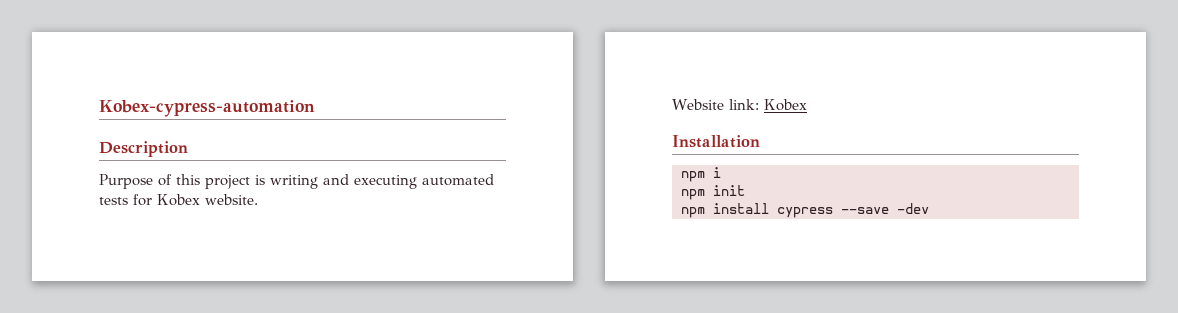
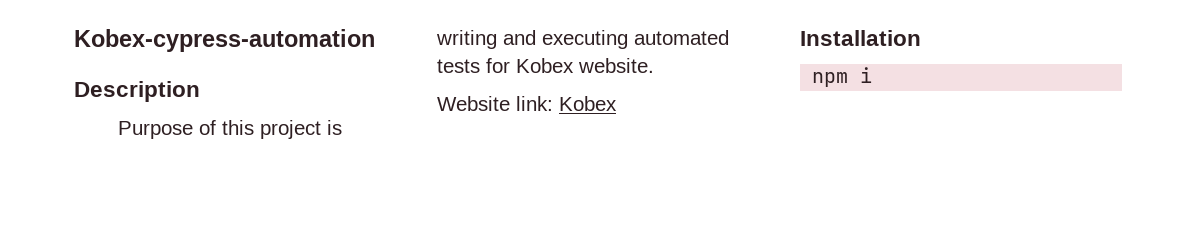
- npm init
- npm install cypress --save -dev

